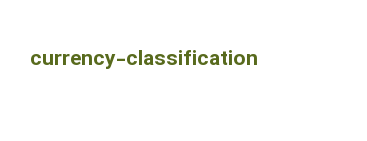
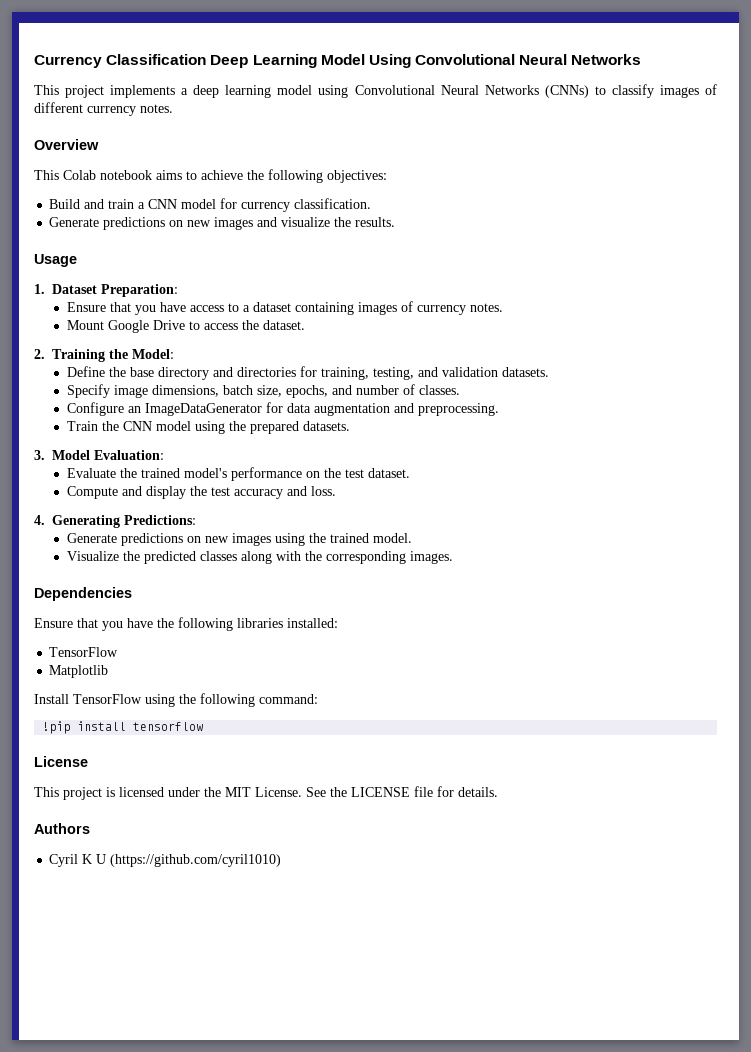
- currency-classification
+ Currency Classification Deep Learning Model Using Convolutional Neural Networks
+ This project implements a deep learning model using Convolutional Neural Networks (CNNs) to classify images of different currency notes.
+ Overview
+ This Colab notebook aims to achieve the following objectives:
+ Build and train a CNN model for currency classification.
+ Generate predictions on new images and visualize the results.
+ Usage
+ 1. Dataset Preparation:
+ Ensure that you have access to a dataset containing images of currency notes.
+ Mount Google Drive to access the dataset.
+ 2. Training the Model:
+ Define the base directory and directories for training, testing, and validation datasets.
+ Specify image dimensions, batch size, epochs, and number of classes.
+ Configure an ImageDataGenerator for data augmentation and preprocessing.
+ Train the CNN model using the prepared datasets.
+ 3. Model Evaluation:
+ Evaluate the trained model's performance on the test dataset.
+ Compute and display the test accuracy and loss.
+ 4. Generating Predictions:
+ Generate predictions on new images using the trained model.
+ Visualize the predicted classes along with the corresponding images.
+ Dependencies
+ Ensure that you have the following libraries installed:
+ TensorFlow
+ Matplotlib
+ Install TensorFlow using the following command:
+ !pip install tensorflow
+ License
+ This project is licensed under the MIT License. See the LICENSE file for details.
+ Authors
+ Cyril K U (https://github.com/cyril1010)

